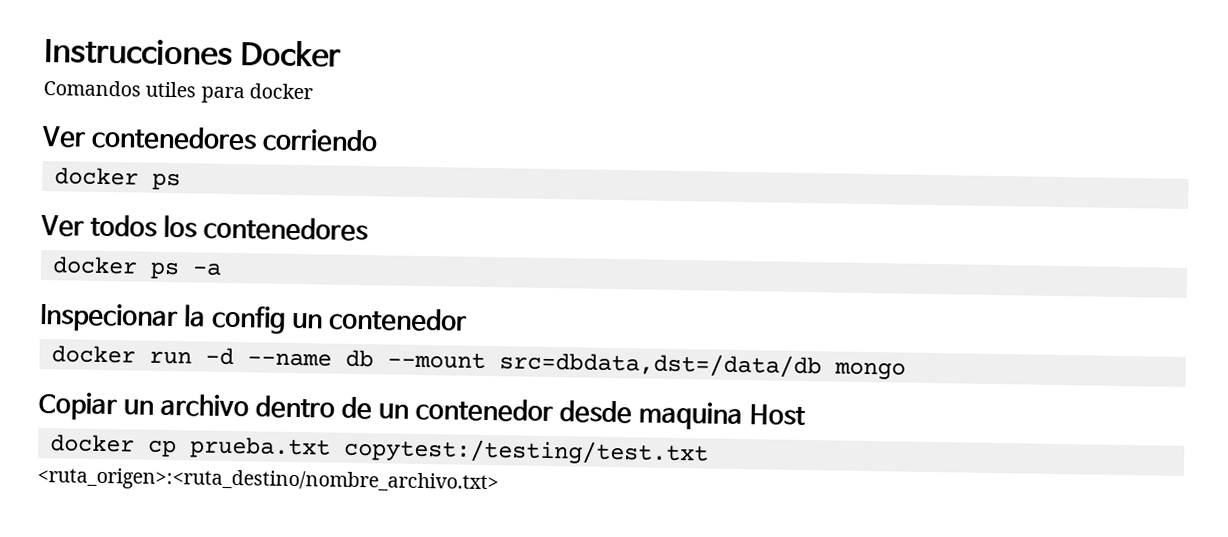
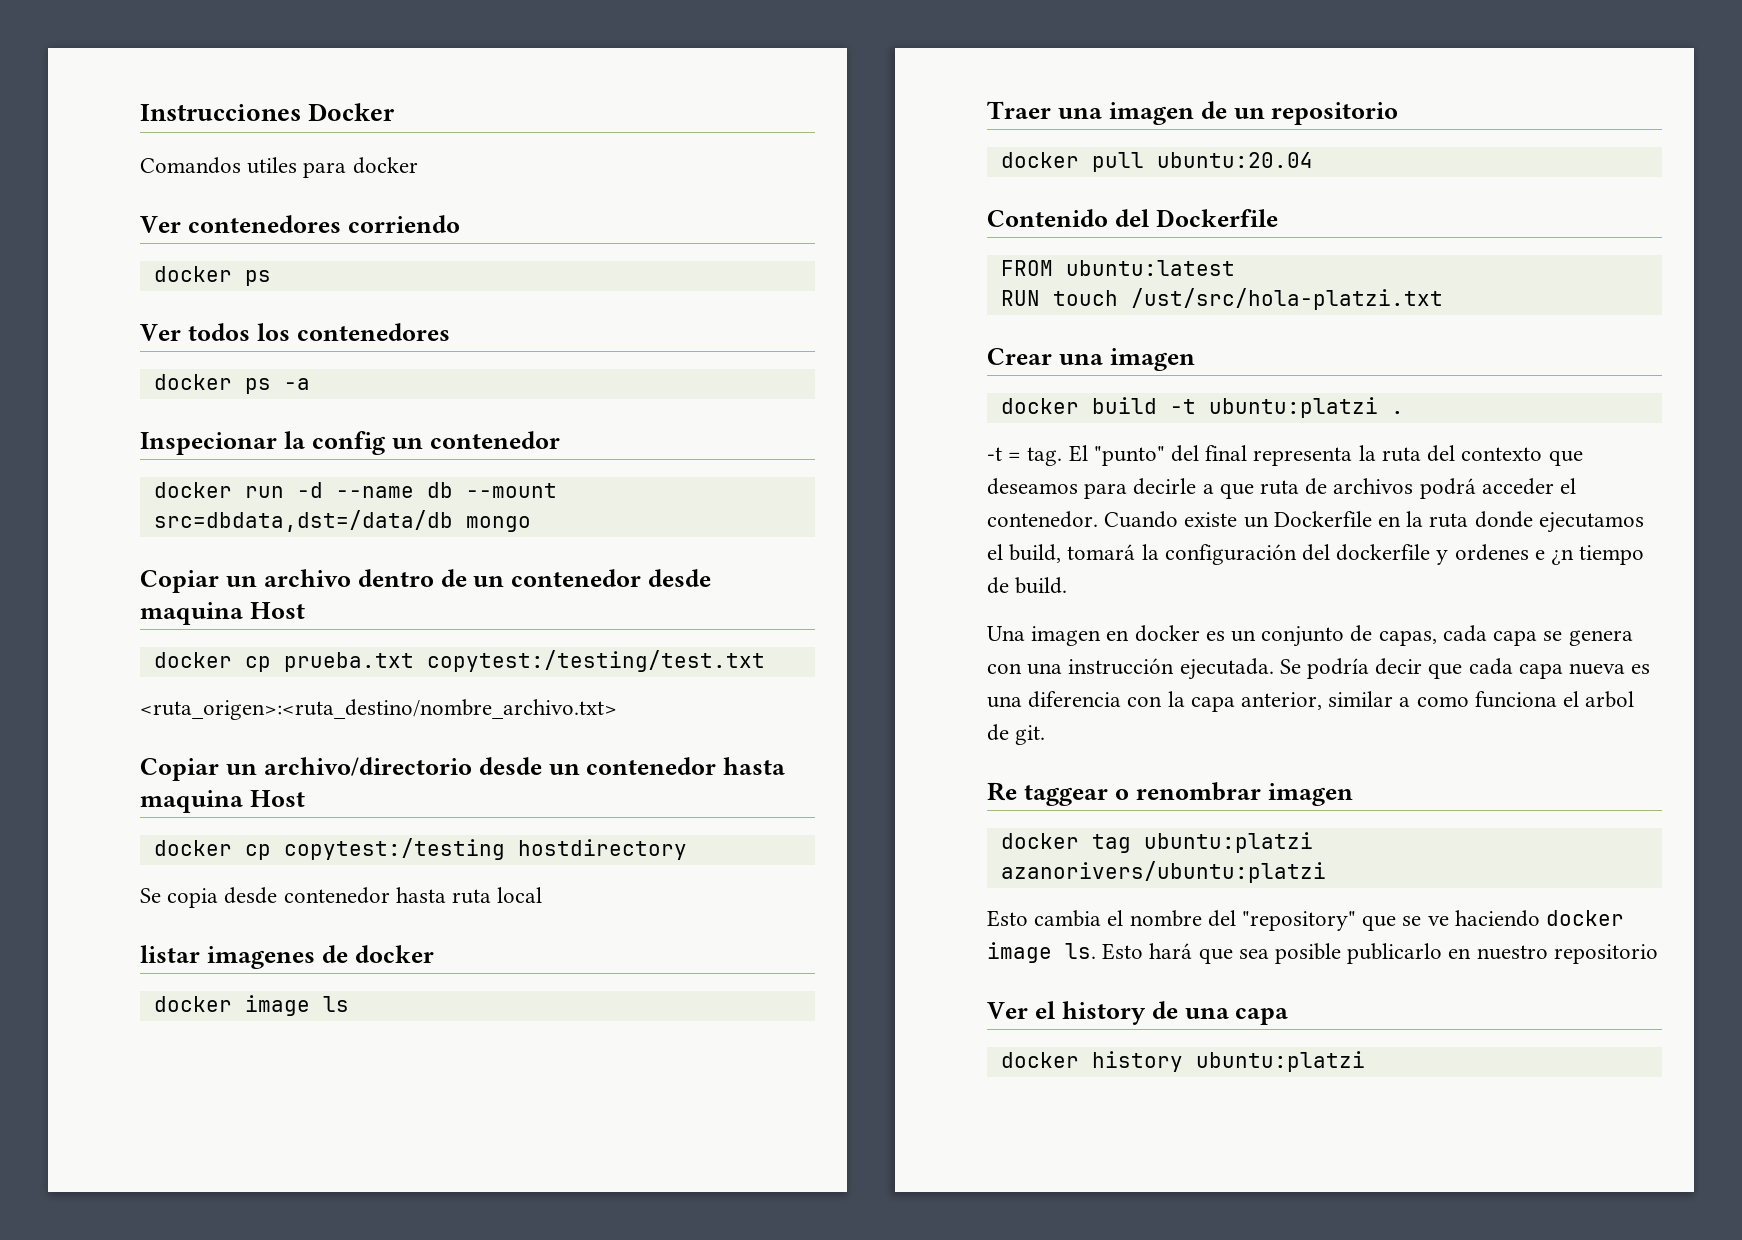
+ Copiar un archivo/directorio desde un contenedor hasta maquina Host
+ docker cp copytest:/testing hostdirectory
+ Se copia desde contenedor hasta ruta local
+ listar imagenes de docker
+ docker image ls
+ Traer una imagen de un repositorio
+ docker pull ubuntu:20.04
+ Contenido del Dockerfile
+ FROM ubuntu:latest
+ RUN touch /ust/src/hola-platzi.txt
+ Crear una imagen
+ docker build -t ubuntu:platzi .
+ -t = tag. El "punto" del final representa la ruta del contexto que deseamos para decirle a que ruta de archivos podrá acceder el contenedor. Cuando existe un Dockerfile en la ruta donde ejecutamos el build, tomará la configuración del dockerfile y ordenes e ¿n tiempo de build.
+ Una imagen en docker es un conjunto de capas, cada capa se genera con una instrucción ejecutada. Se podría decir que cada capa nueva es una diferencia con la capa anterior, similar a como funciona el arbol de git.
+ Re taggear o renombrar imagen
+ docker tag ubuntu:platzi azanorivers/ubuntu:platzi
+ Esto cambia el nombre del "repository" que se ve haciendo docker image ls. Esto hará que sea posible publicarlo en nuestro repositorio
+ Ver el history de una capa
+ docker history ubuntu:platzi

